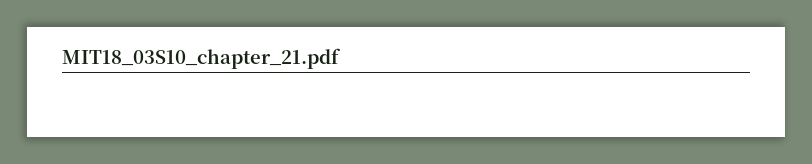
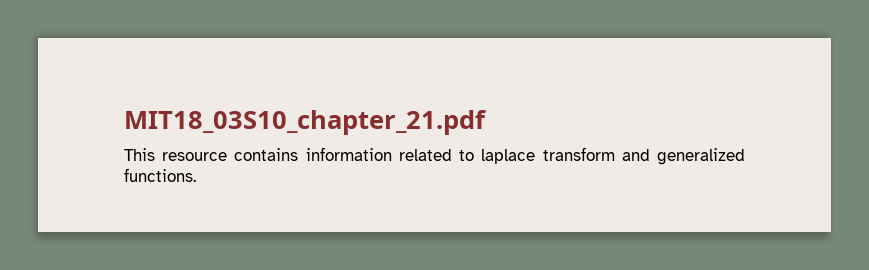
+ This resource contains information related to laplace transform and generalized functions.

